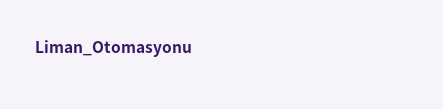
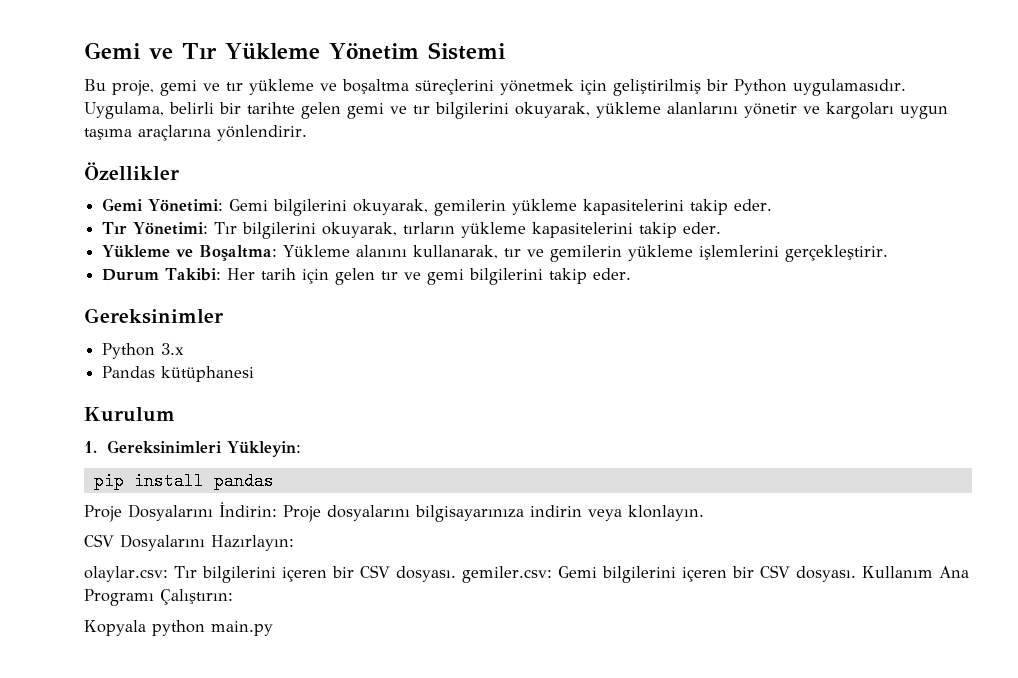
- Liman_Otomasyonu
+ Gemi ve Tır Yükleme Yönetim Sistemi
+ Bu proje, gemi ve tır yükleme ve boşaltma süreçlerini yönetmek için geliştirilmiş bir Python uygulamasıdır. Uygulama, belirli bir tarihte gelen gemi ve tır bilgilerini okuyarak, yükleme alanlarını yönetir ve kargoları uygun taşıma araçlarına yönlendirir.
+ Özellikler
+ Gemi Yönetimi: Gemi bilgilerini okuyarak, gemilerin yükleme kapasitelerini takip eder.
+ Tır Yönetimi: Tır bilgilerini okuyarak, tırların yükleme kapasitelerini takip eder.
+ Yükleme ve Boşaltma: Yükleme alanını kullanarak, tır ve gemilerin yükleme işlemlerini gerçekleştirir.
+ Durum Takibi: Her tarih için gelen tır ve gemi bilgilerini takip eder.
+ Gereksinimler
+ Python 3.x
+ Pandas kütüphanesi
+ Kurulum
+ 1. Gereksinimleri Yükleyin:
+ pip install pandas
+ Proje Dosyalarını İndirin: Proje dosyalarını bilgisayarınıza indirin veya klonlayın.
+ CSV Dosyalarını Hazırlayın:
+ olaylar.csv: Tır bilgilerini içeren bir CSV dosyası. gemiler.csv: Gemi bilgilerini içeren bir CSV dosyası. Kullanım Ana Programı Çalıştırın:
+ Kopyala python main.py

